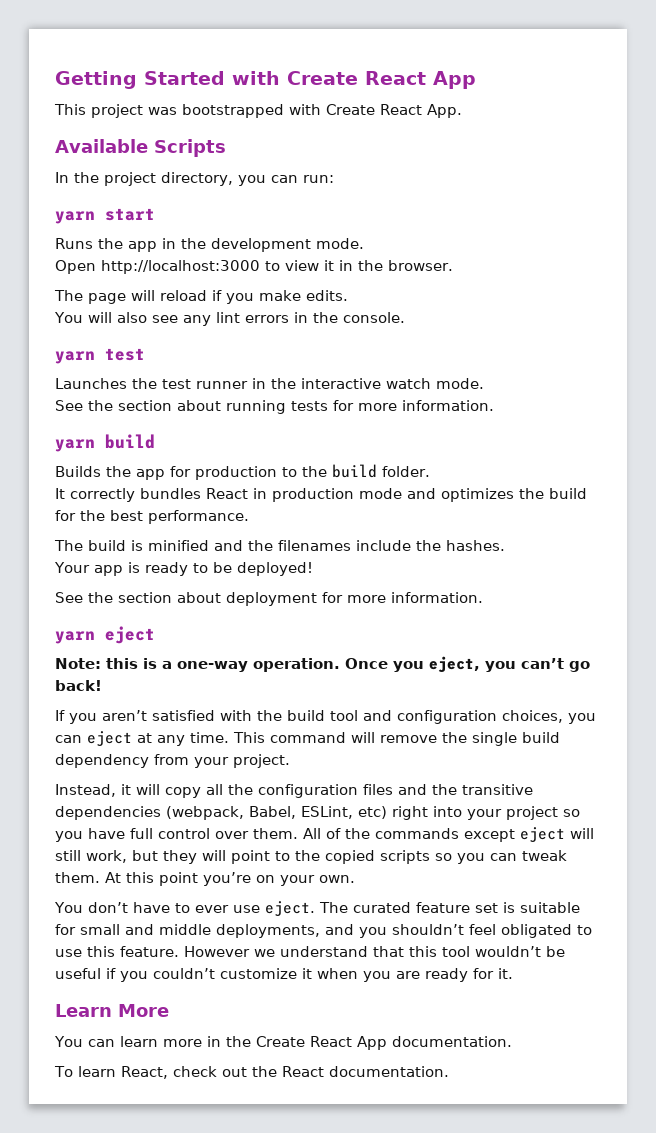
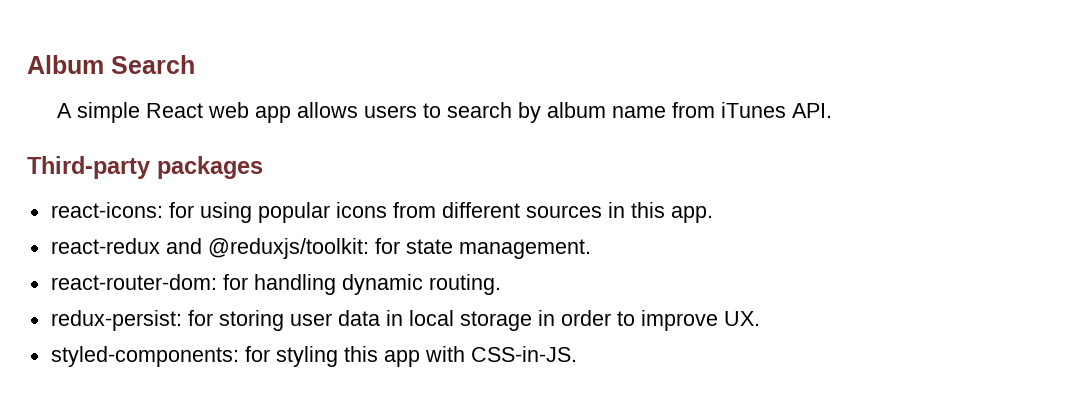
- Getting Started with Create React App
- This project was bootstrapped with Create React App.
- Available Scripts
- In the project directory, you can run:
- yarn start
- Runs the app in the development mode.
- Open http://localhost:3000 to view it in the browser.
- The page will reload if you make edits.
- You will also see any lint errors in the console.
- yarn test
- Launches the test runner in the interactive watch mode.
- See the section about running tests for more information.
- yarn build
- Builds the app for production to the build folder.
- It correctly bundles React in production mode and optimizes the build for the best performance.
- The build is minified and the filenames include the hashes.
- Your app is ready to be deployed!
- See the section about deployment for more information.
- yarn eject
- Note: this is a one-way operation. Once you eject, you can’t go back!
- If you aren’t satisfied with the build tool and configuration choices, you can eject at any time. This command will remove the single build dependency from your project.
- Instead, it will copy all the configuration files and the transitive dependencies (webpack, Babel, ESLint, etc) right into your project so you have full control over them. All of the commands except eject will still work, but they will point to the copied scripts so you can tweak them. At this point you’re on your own.
- You don’t have to ever use eject. The curated feature set is suitable for small and middle deployments, and you shouldn’t feel obligated to use this feature. However we understand that this tool wouldn’t be useful if you couldn’t customize it when you are ready for it.
- Learn More
- You can learn more in the Create React App documentation.
- To learn React, check out the React documentation.
+ Album Search
+ A simple React web app allows users to search by album name from iTunes API.
+ Third-party packages
+ react-icons: for using popular icons from different sources in this app.
+ react-redux and @reduxjs/toolkit: for state management.
+ react-router-dom: for handling dynamic routing.
+ redux-persist: for storing user data in local storage in order to improve UX.
+ styled-components: for styling this app with CSS-in-JS.

